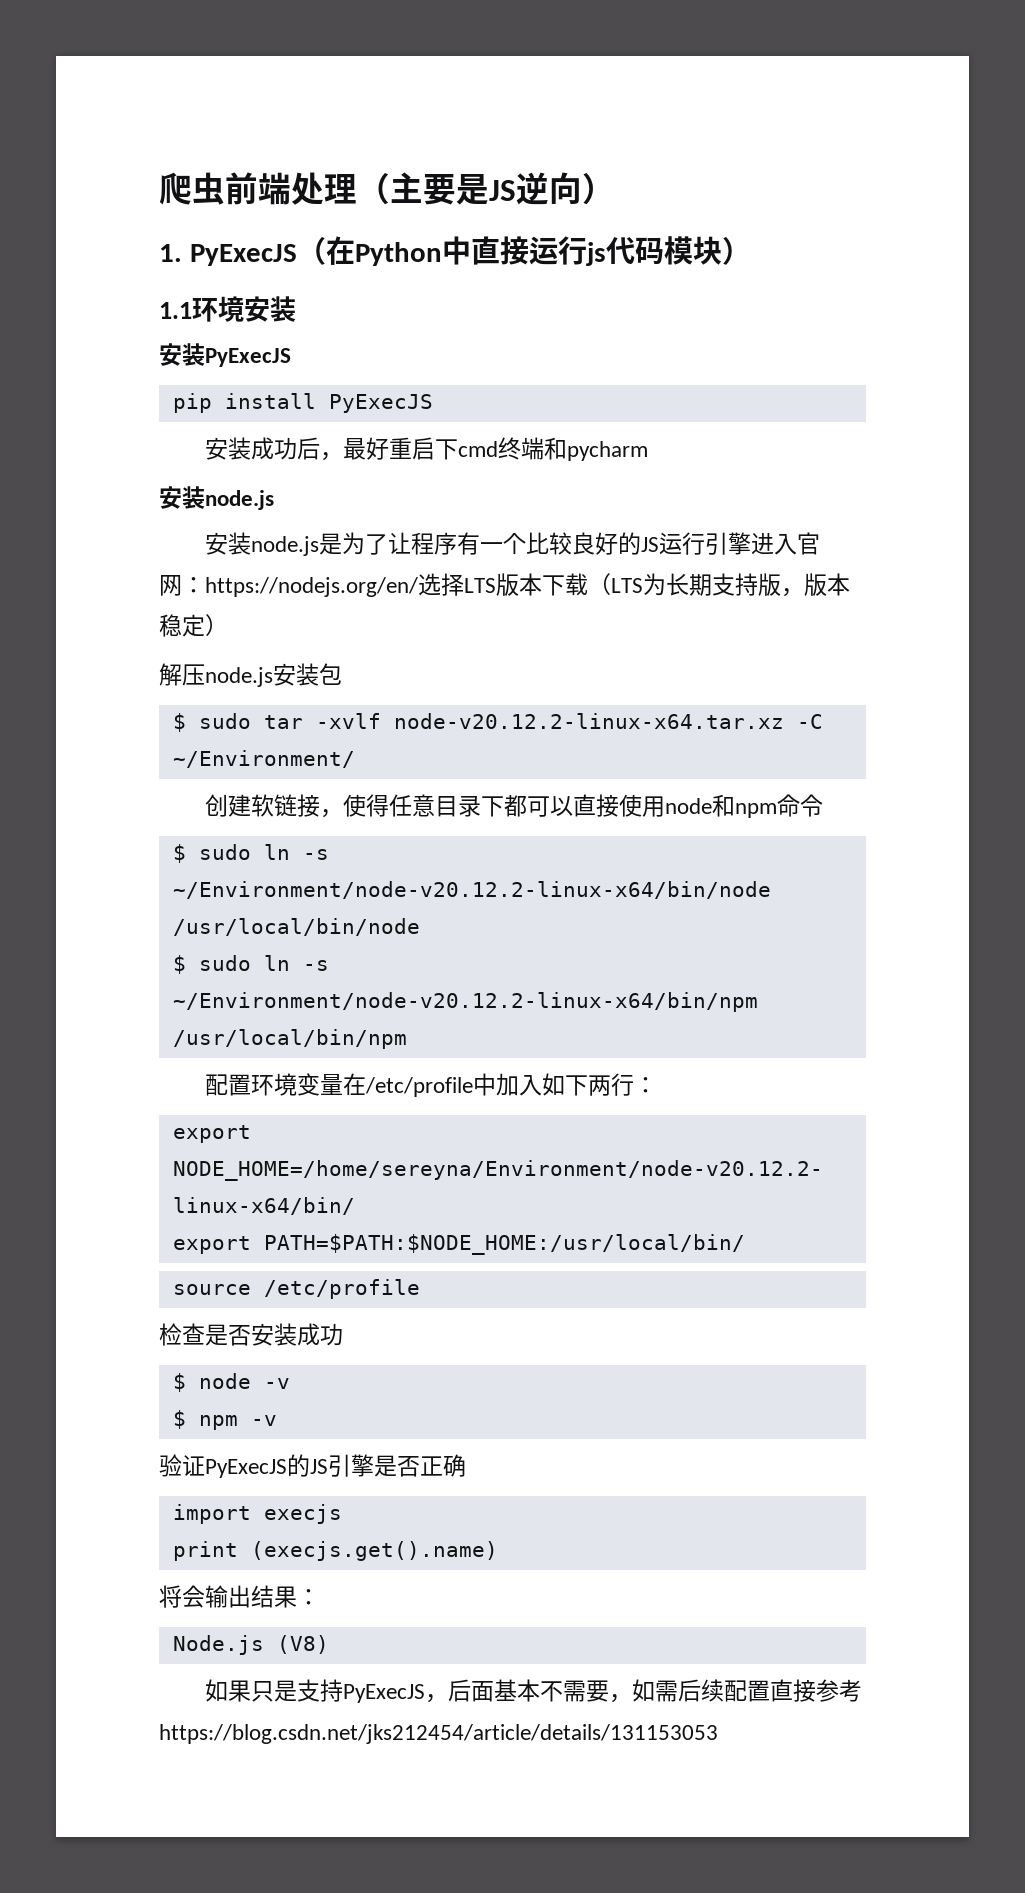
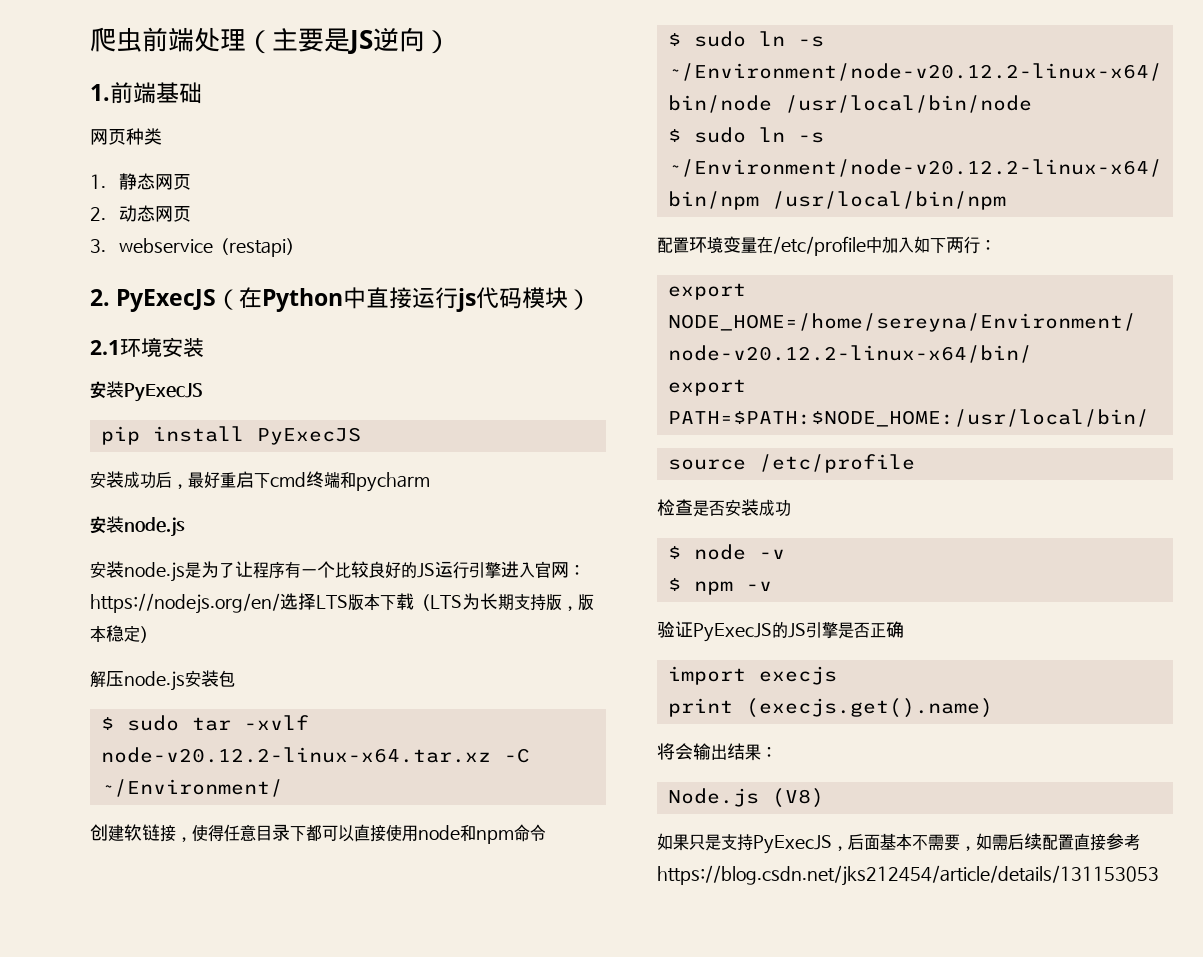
- 1. PyExecJS（在Python中直接运行js代码模块）
+ 1.前端基础
+ 网页种类
+ 1.静态网页
+ 2.动态网页
+ 3. webservice（restapi）
+ 2. PyExecJS（在Python中直接运行js代码模块）
- 1.1环境安装
+ 2.1环境安装

